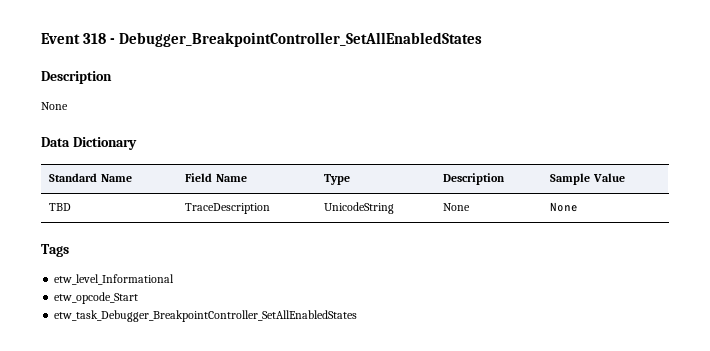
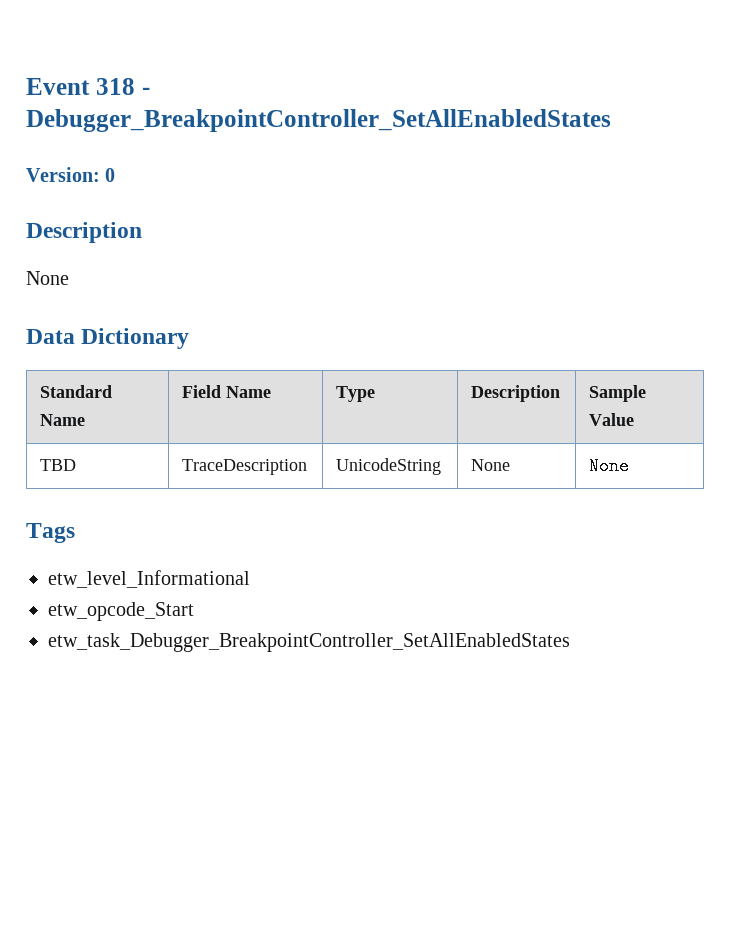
+ Version: 0

